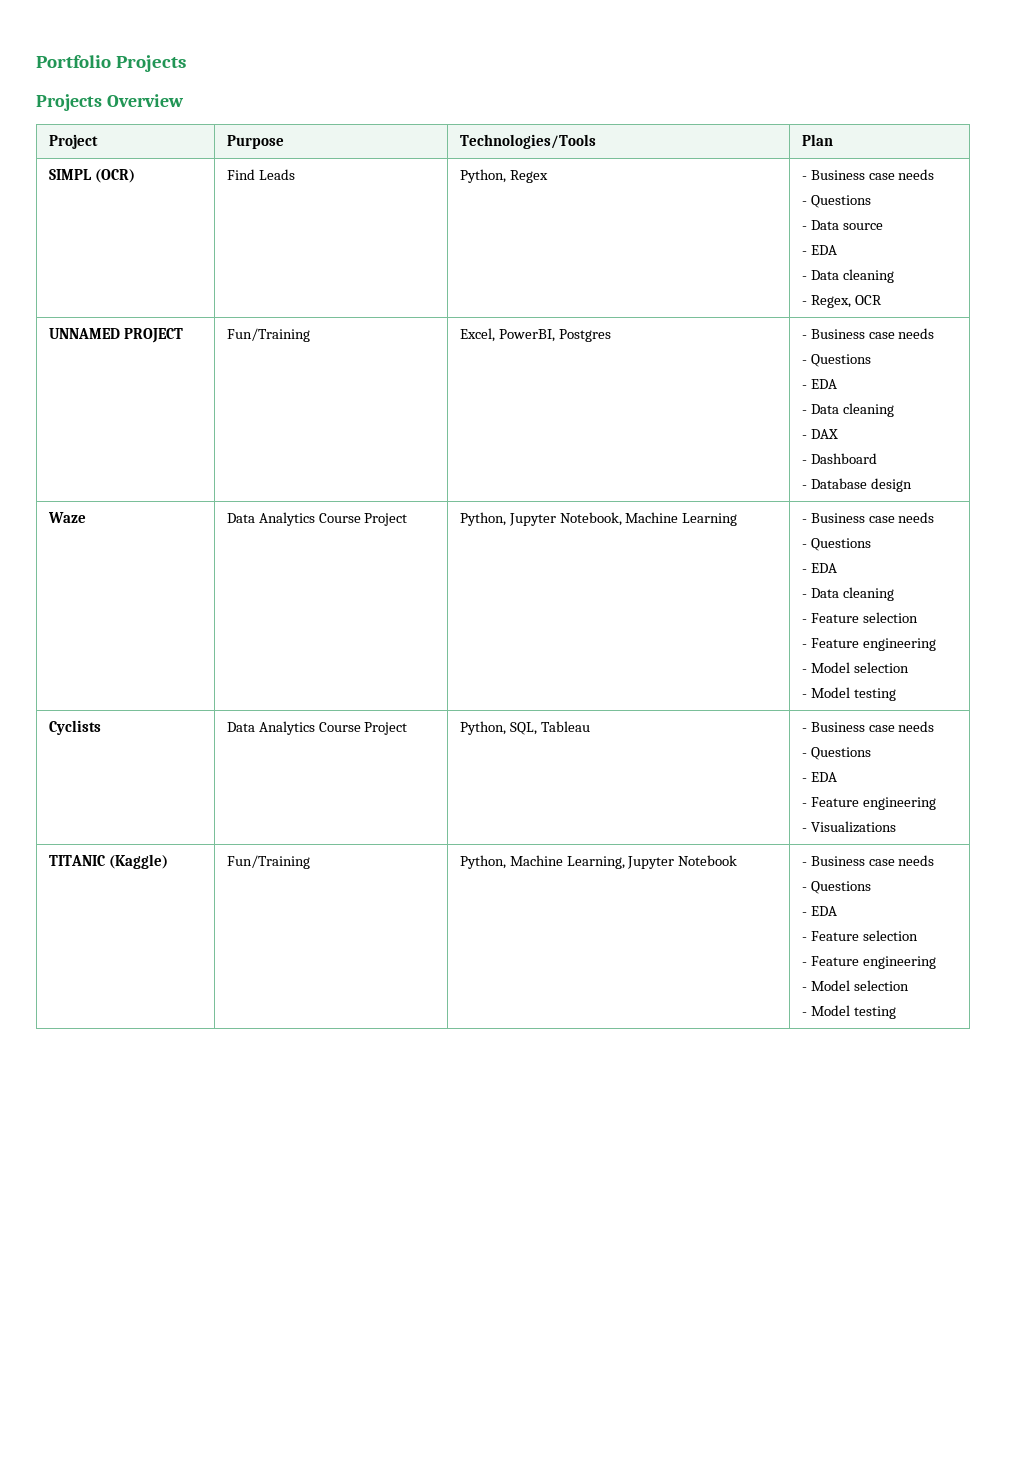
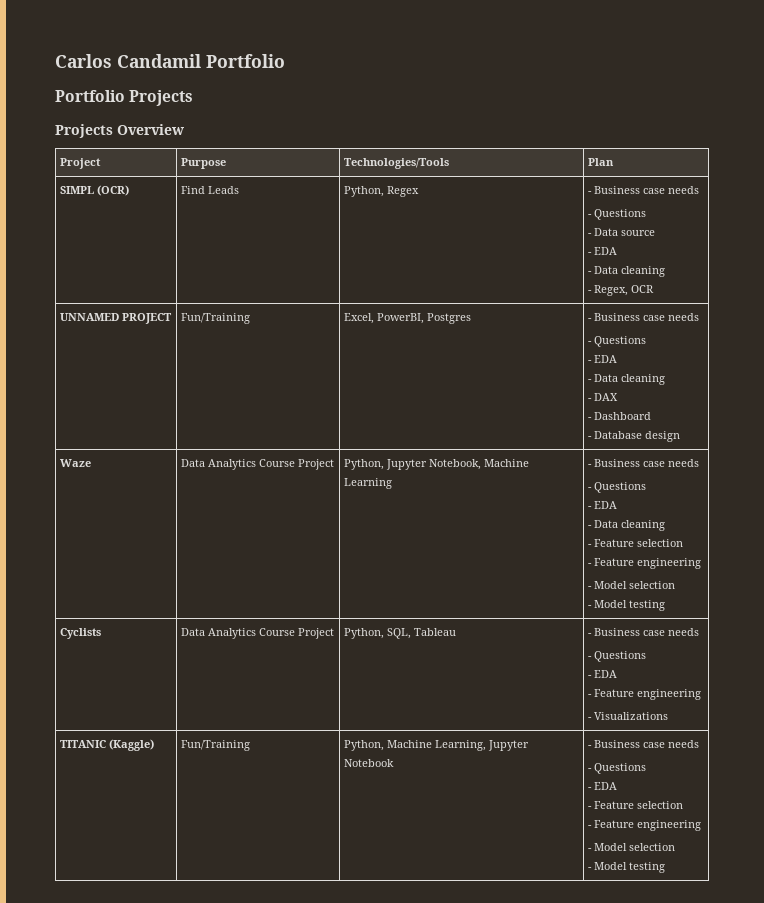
+ Carlos Candamil Portfolio

